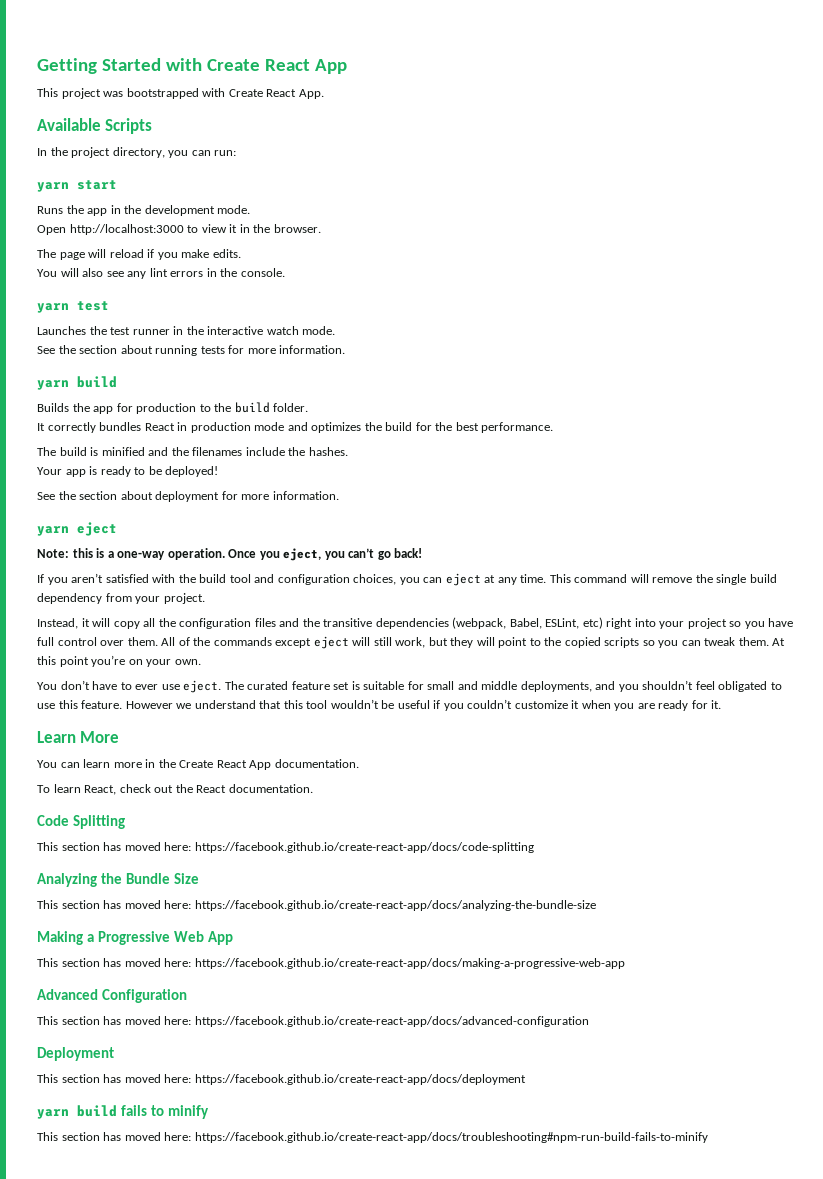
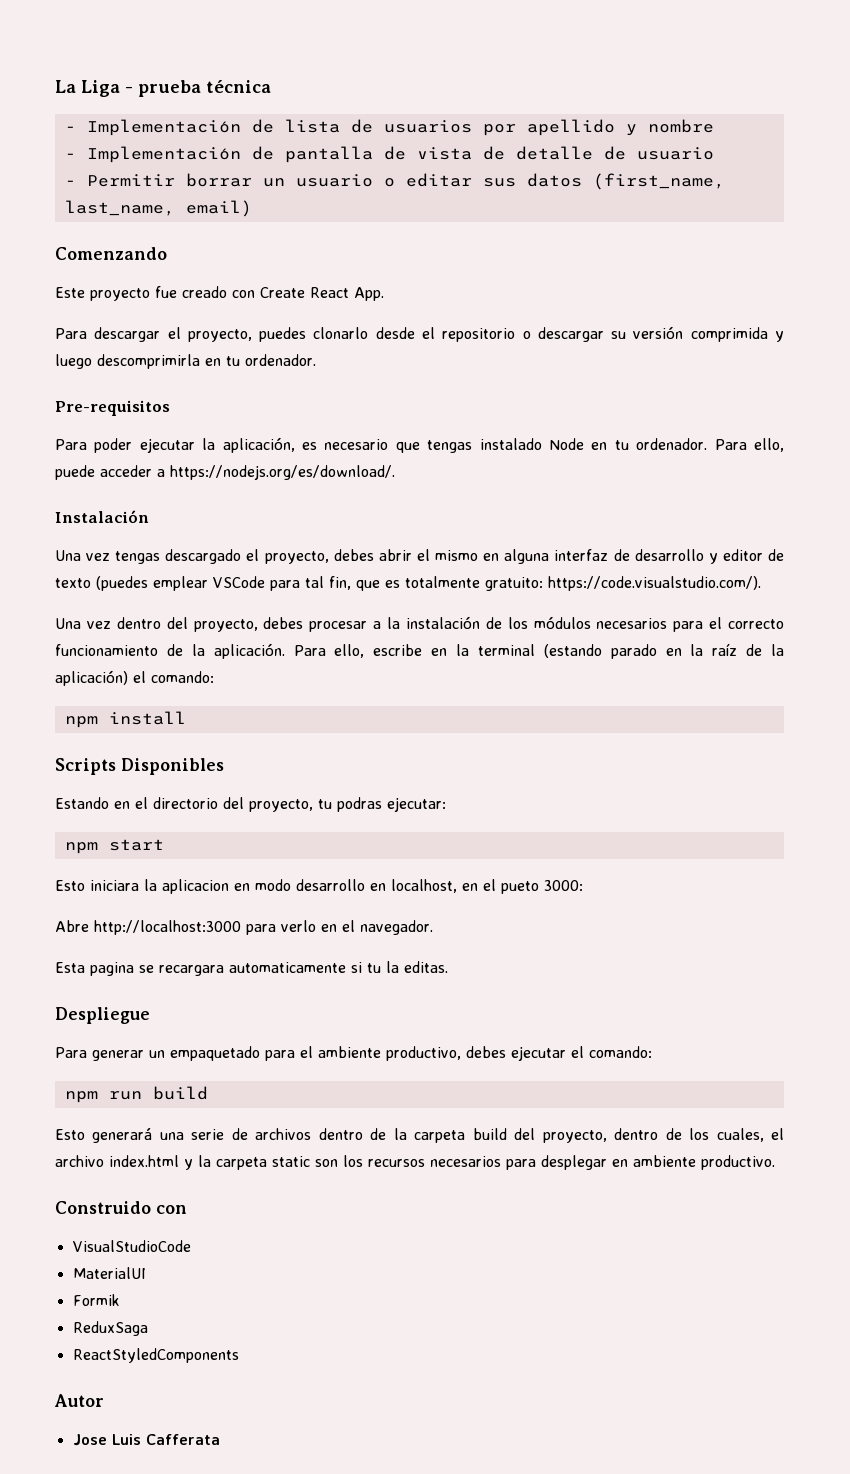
- Getting Started with Create React App
- This project was bootstrapped with Create React App.
- Available Scripts
- In the project directory, you can run:
- yarn start
- Runs the app in the development mode.
- Open http://localhost:3000 to view it in the browser.
- The page will reload if you make edits.
- You will also see any lint errors in the console.
- yarn test
- Launches the test runner in the interactive watch mode.
- See the section about running tests for more information.
- yarn build
- Builds the app for production to the build folder.
- It correctly bundles React in production mode and optimizes the build for the best performance.
- The build is minified and the filenames include the hashes.
- Your app is ready to be deployed!
- See the section about deployment for more information.
- yarn eject
- Note: this is a one-way operation. Once you eject, you can’t go back!
- If you aren’t satisfied with the build tool and configuration choices, you can eject at any time. This command will remove the single build dependency from your project.
- Instead, it will copy all the configuration files and the transitive dependencies (webpack, Babel, ESLint, etc) right into your project so you have full control over them. All of the commands except eject will still work, but they will point to the copied scripts so you can tweak them. At this point you’re on your own.
- You don’t have to ever use eject. The curated feature set is suitable for small and middle deployments, and you shouldn’t feel obligated to use this feature. However we understand that this tool wouldn’t be useful if you couldn’t customize it when you are ready for it.
- Learn More
- You can learn more in the Create React App documentation.
- To learn React, check out the React documentation.
- Code Splitting
- This section has moved here: https://facebook.github.io/create-react-app/docs/code-splitting
- Analyzing the Bundle Size
- This section has moved here: https://facebook.github.io/create-react-app/docs/analyzing-the-bundle-size
- Making a Progressive Web App
- This section has moved here: https://facebook.github.io/create-react-app/docs/making-a-progressive-web-app
- Advanced Configuration
- This section has moved here: https://facebook.github.io/create-react-app/docs/advanced-configuration
- Deployment
- This section has moved here: https://facebook.github.io/create-react-app/docs/deployment
- yarn build fails to minify
- This section has moved here: https://facebook.github.io/create-react-app/docs/troubleshooting#npm-run-build-fails-to-minify
+ La Liga - prueba técnica
+ - Implementación de lista de usuarios por apellido y nombre
+ - Implementación de pantalla de vista de detalle de usuario
+ - Permitir borrar un usuario o editar sus datos (first_name, last_name, email)
+ Comenzando
+ Este proyecto fue creado con Create React App.
+ Para descargar el proyecto, puedes clonarlo desde el repositorio o descargar su versión comprimida y luego descomprimirla en tu ordenador.
+ Pre-requisitos
+ Para poder ejecutar la aplicación, es necesario que tengas instalado Node en tu ordenador. Para ello, puede acceder a https://nodejs.org/es/download/.
+ Instalación
+ Una vez tengas descargado el proyecto, debes abrir el mismo en alguna interfaz de desarrollo y editor de texto (puedes emplear VSCode para tal fin, que es totalmente gratuito: https://code.visualstudio.com/).
+ Una vez dentro del proyecto, debes procesar a la instalación de los módulos necesarios para el correcto funcionamiento de la aplicación. Para ello, escribe en la terminal (estando parado en la raíz de la aplicación) el comando:
+ npm install
+ Scripts Disponibles
+ Estando en el directorio del proyecto, tu podras ejecutar:
+ npm start
+ Esto iniciara la aplicacion en modo desarrollo en localhost, en el pueto 3000:
+ Abre http://localhost:3000 para verlo en el navegador.
+ Esta pagina se recargara automaticamente si tu la editas.
+ Despliegue
+ Para generar un empaquetado para el ambiente productivo, debes ejecutar el comando:
+ npm run build
+ Esto generará una serie de archivos dentro de la carpeta build del proyecto, dentro de los cuales, el archivo index.html y la carpeta static son los recursos necesarios para desplegar en ambiente productivo.
+ Construido con
+ VisualStudioCode
+ MaterialUI
+ Formik
+ ReduxSaga
+ ReactStyledComponents
+ Autor
+ Jose Luis Cafferata

